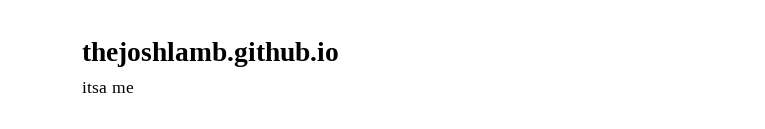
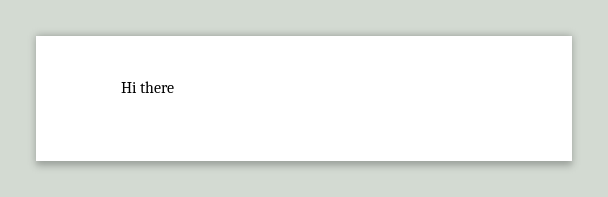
- thejoshlamb.github.io
- itsa me
+ Hi there

